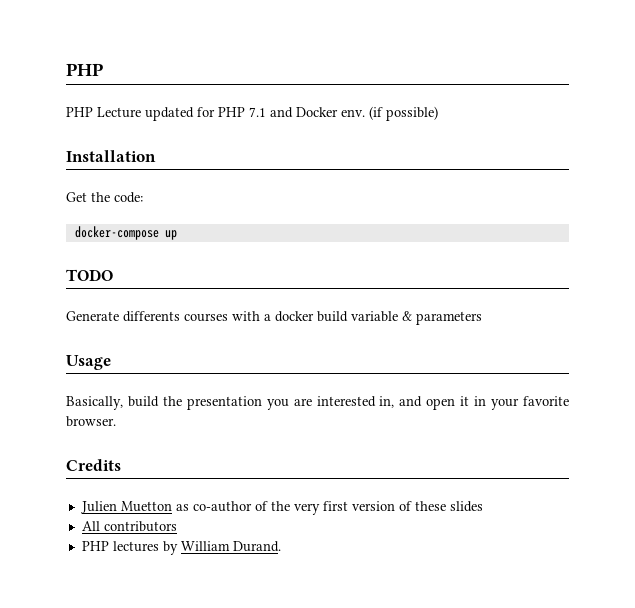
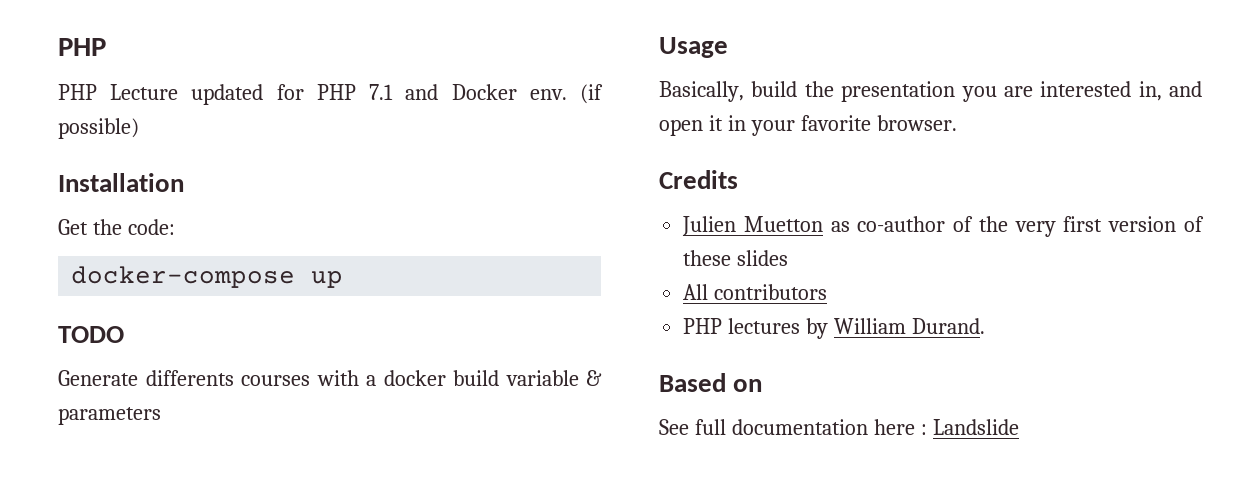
+ Based on
+ See full documentation here : Landslide

